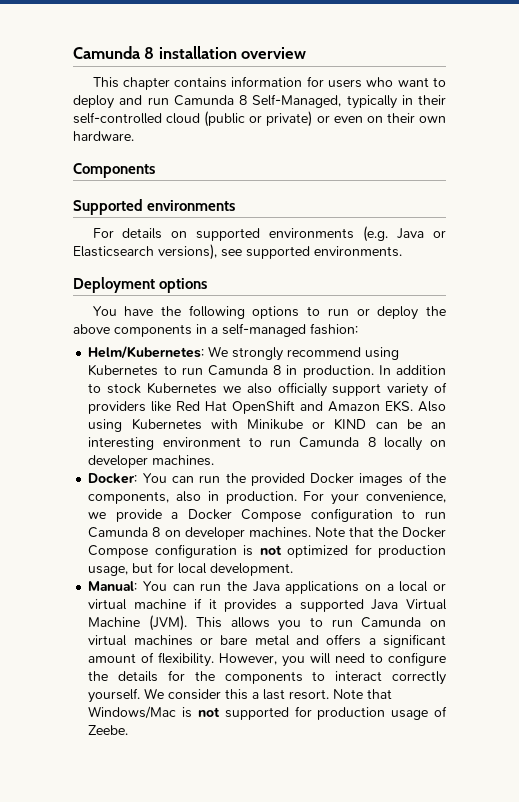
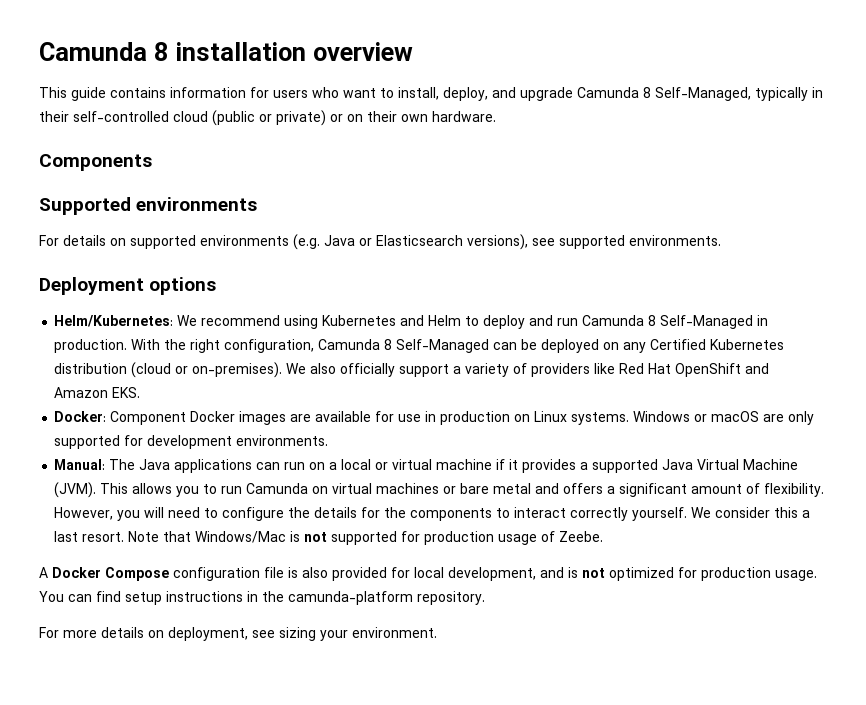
- This chapter contains information for users who want to deploy and run Camunda 8 Self-Managed, typically in their self-controlled cloud (public or private) or even on their own hardware.
+ This guide contains information for users who want to install, deploy, and upgrade Camunda 8 Self-Managed, typically in their self-controlled cloud (public or private) or on their own hardware.
- You have the following options to run or deploy the above components in a self-managed fashion:
- Helm/Kubernetes: We strongly recommend using Kubernetes to run Camunda 8 in production. In addition to stock Kubernetes we also officially support variety of providers like Red Hat OpenShift and Amazon EKS. Also using Kubernetes with Minikube or KIND can be an interesting environment to run Camunda 8 locally on developer machines.
- Docker: You can run the provided Docker images of the components, also in production. For your convenience, we provide a Docker Compose configuration to run Camunda 8 on developer machines. Note that the Docker Compose configuration is not optimized for production usage, but for local development.
- Manual: You can run the Java applications on a local or virtual machine if it provides a supported Java Virtual Machine (JVM).
+ Helm/Kubernetes: We recommend using Kubernetes and Helm to deploy and run Camunda 8 Self-Managed in production. With the right configuration, Camunda 8 Self-Managed can be deployed on any Certified Kubernetes distribution (cloud or on-premises). We also officially support a variety of providers like Red Hat OpenShift and Amazon EKS.
+ Docker: Component Docker images are available for use in production on Linux systems. Windows or macOS are only supported for development environments.
+ Manual: The Java applications can run on a local or virtual machine if it provides a supported Java Virtual Machine (JVM).
+ A Docker Compose configuration file is also provided for local development, and is not optimized for production usage. You can find setup instructions in the camunda-platform repository.
+ For more details on deployment, see sizing your environment.

